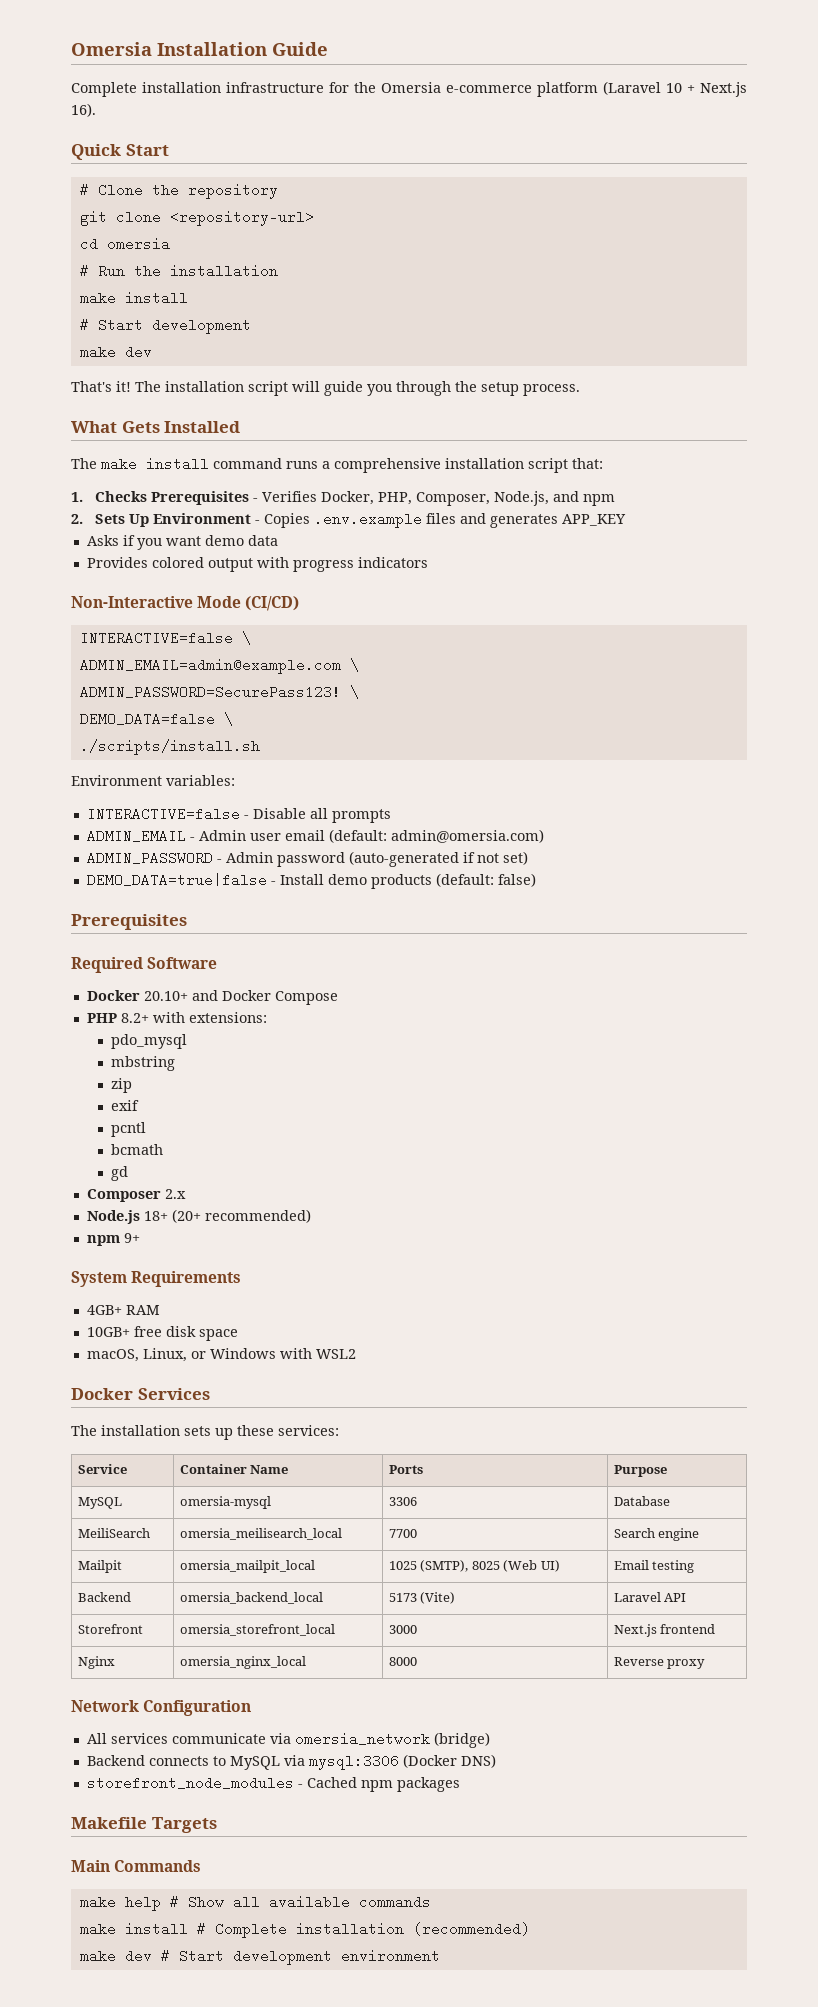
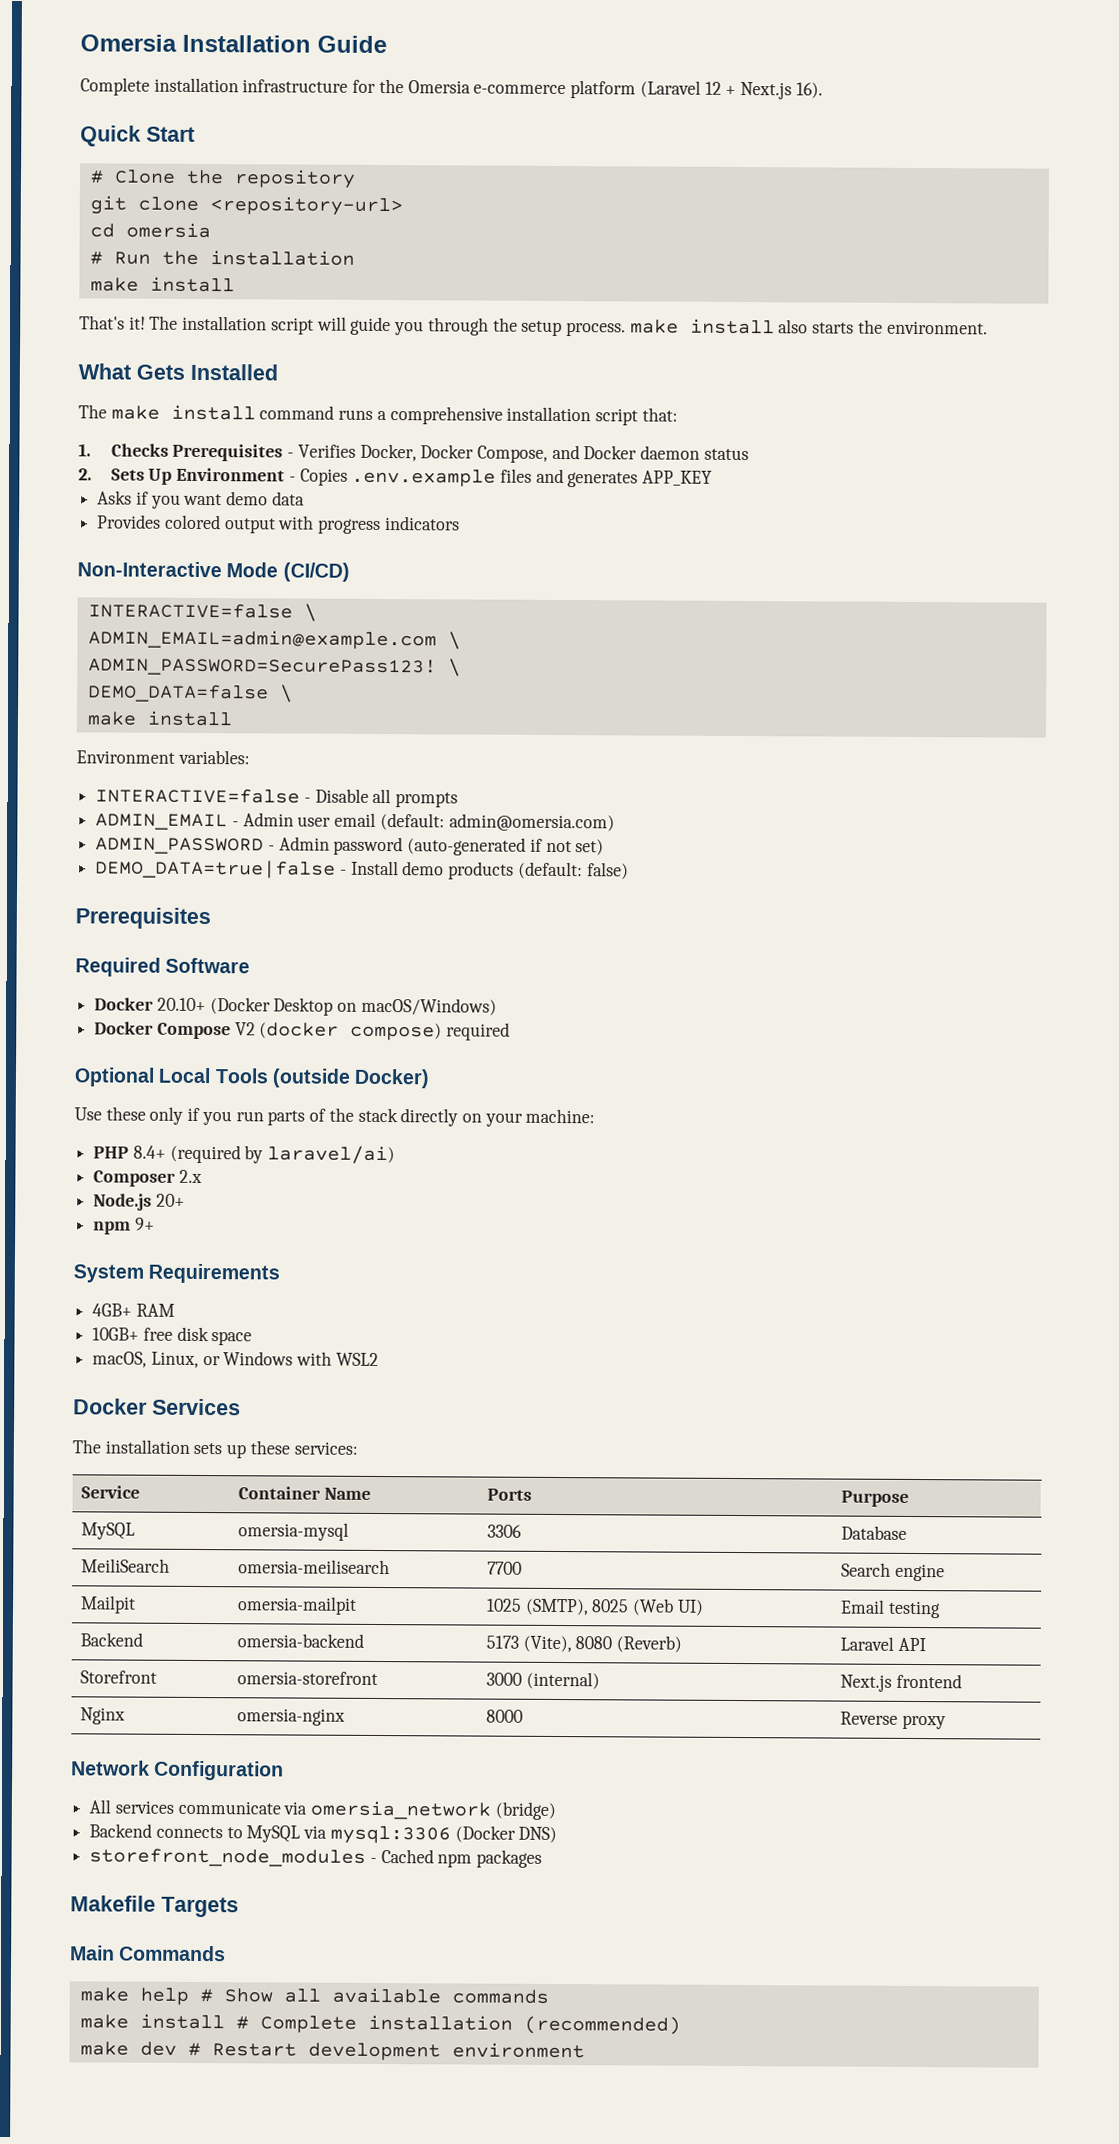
- Complete installation infrastructure for the Omersia e-commerce platform (Laravel 10 + Next.js 16).
+ Complete installation infrastructure for the Omersia e-commerce platform (Laravel 12 + Next.js 16).
  # Run the installation
  make install
- # Start development
- make dev
- The installation script will guide you through the setup process.
+ The installation script will guide you through the setup process. make install also starts the environment.
- 1. Checks Prerequisites - Verifies Docker, PHP, Composer, Node.js, and npm
+ 1. Checks Prerequisites - Verifies Docker, Docker Compose, and Docker daemon status
  DEMO_DATA=false \
- ./scripts/install.sh
+ make install
- Docker 20.10+ and Docker Compose
- PHP 8.2+ with extensions:
- pdo_mysql
- mbstring
- zip
- exif
- pcntl
- bcmath
- gd
+ Docker 20.10+ (Docker Desktop on macOS/Windows)
+ Docker Compose V2 (docker compose) required
+ Optional Local Tools (outside Docker)
+ Use these only if you run parts of the stack directly on your machine:
+ PHP 8.4+ (required by laravel/ai)
- Node.js 18+ (20+ recommended)
+ Node.js 20+
- MeiliSearch | omersia_meilisearch_local | 7700 | Search engine
+ MeiliSearch | omersia-meilisearch | 7700 | Search engine
- Mailpit | omersia_mailpit_local | 1025 (SMTP), 8025 (Web UI) | Email testing
+ Mailpit | omersia-mailpit | 1025 (SMTP), 8025 (Web UI) | Email testing
- Backend | omersia_backend_local | 5173 (Vite) | Laravel API
+ Backend | omersia-backend | 5173 (Vite), 8080 (Reverb) | Laravel API
- Storefront | omersia_storefront_local | 3000 | Next.js frontend
+ Storefront | omersia-storefront | 3000 (internal) | Next.js frontend
- Nginx | omersia_nginx_local | 8000 | Reverse proxy
+ Nginx | omersia-nginx | 8000 | Reverse proxy
- make dev # Start development environment
+ make dev # Restart development environment

